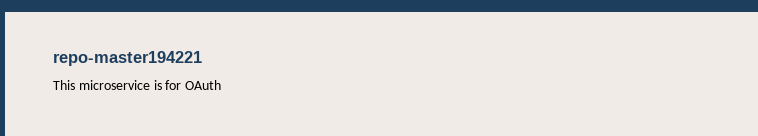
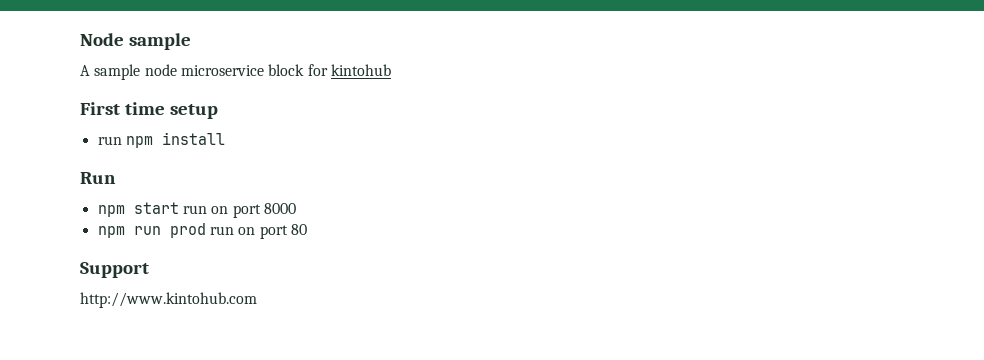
- repo-master194221
- This microservice is for OAuth
+ Node sample
+ A sample node microservice block for kintohub
+ First time setup
+ run npm install
+ Run
+ npm start run on port 8000
+ npm run prod run on port 80
+ Support
+ http://www.kintohub.com

